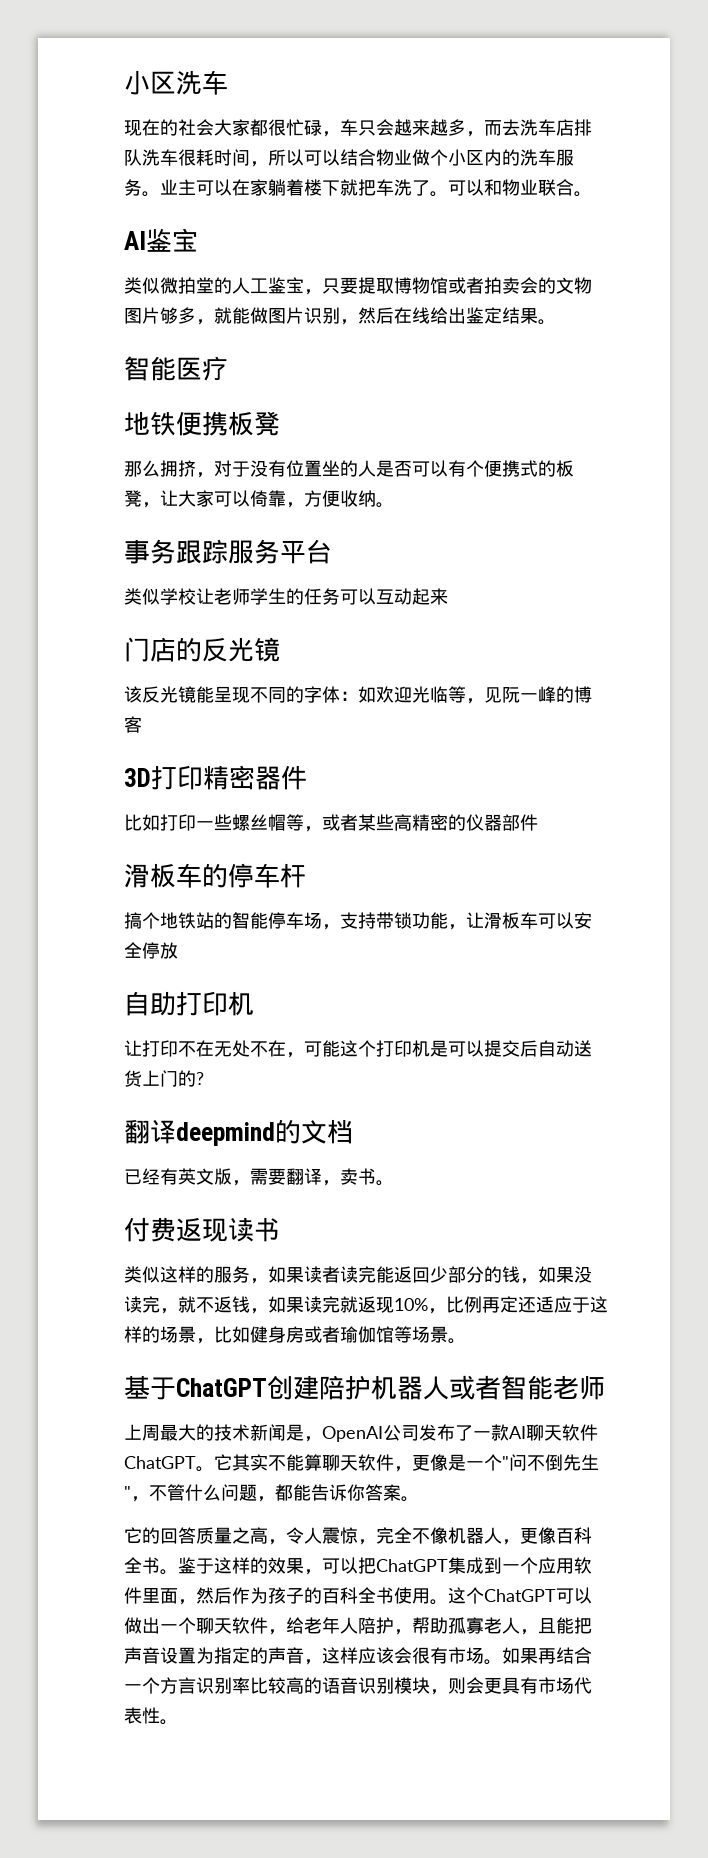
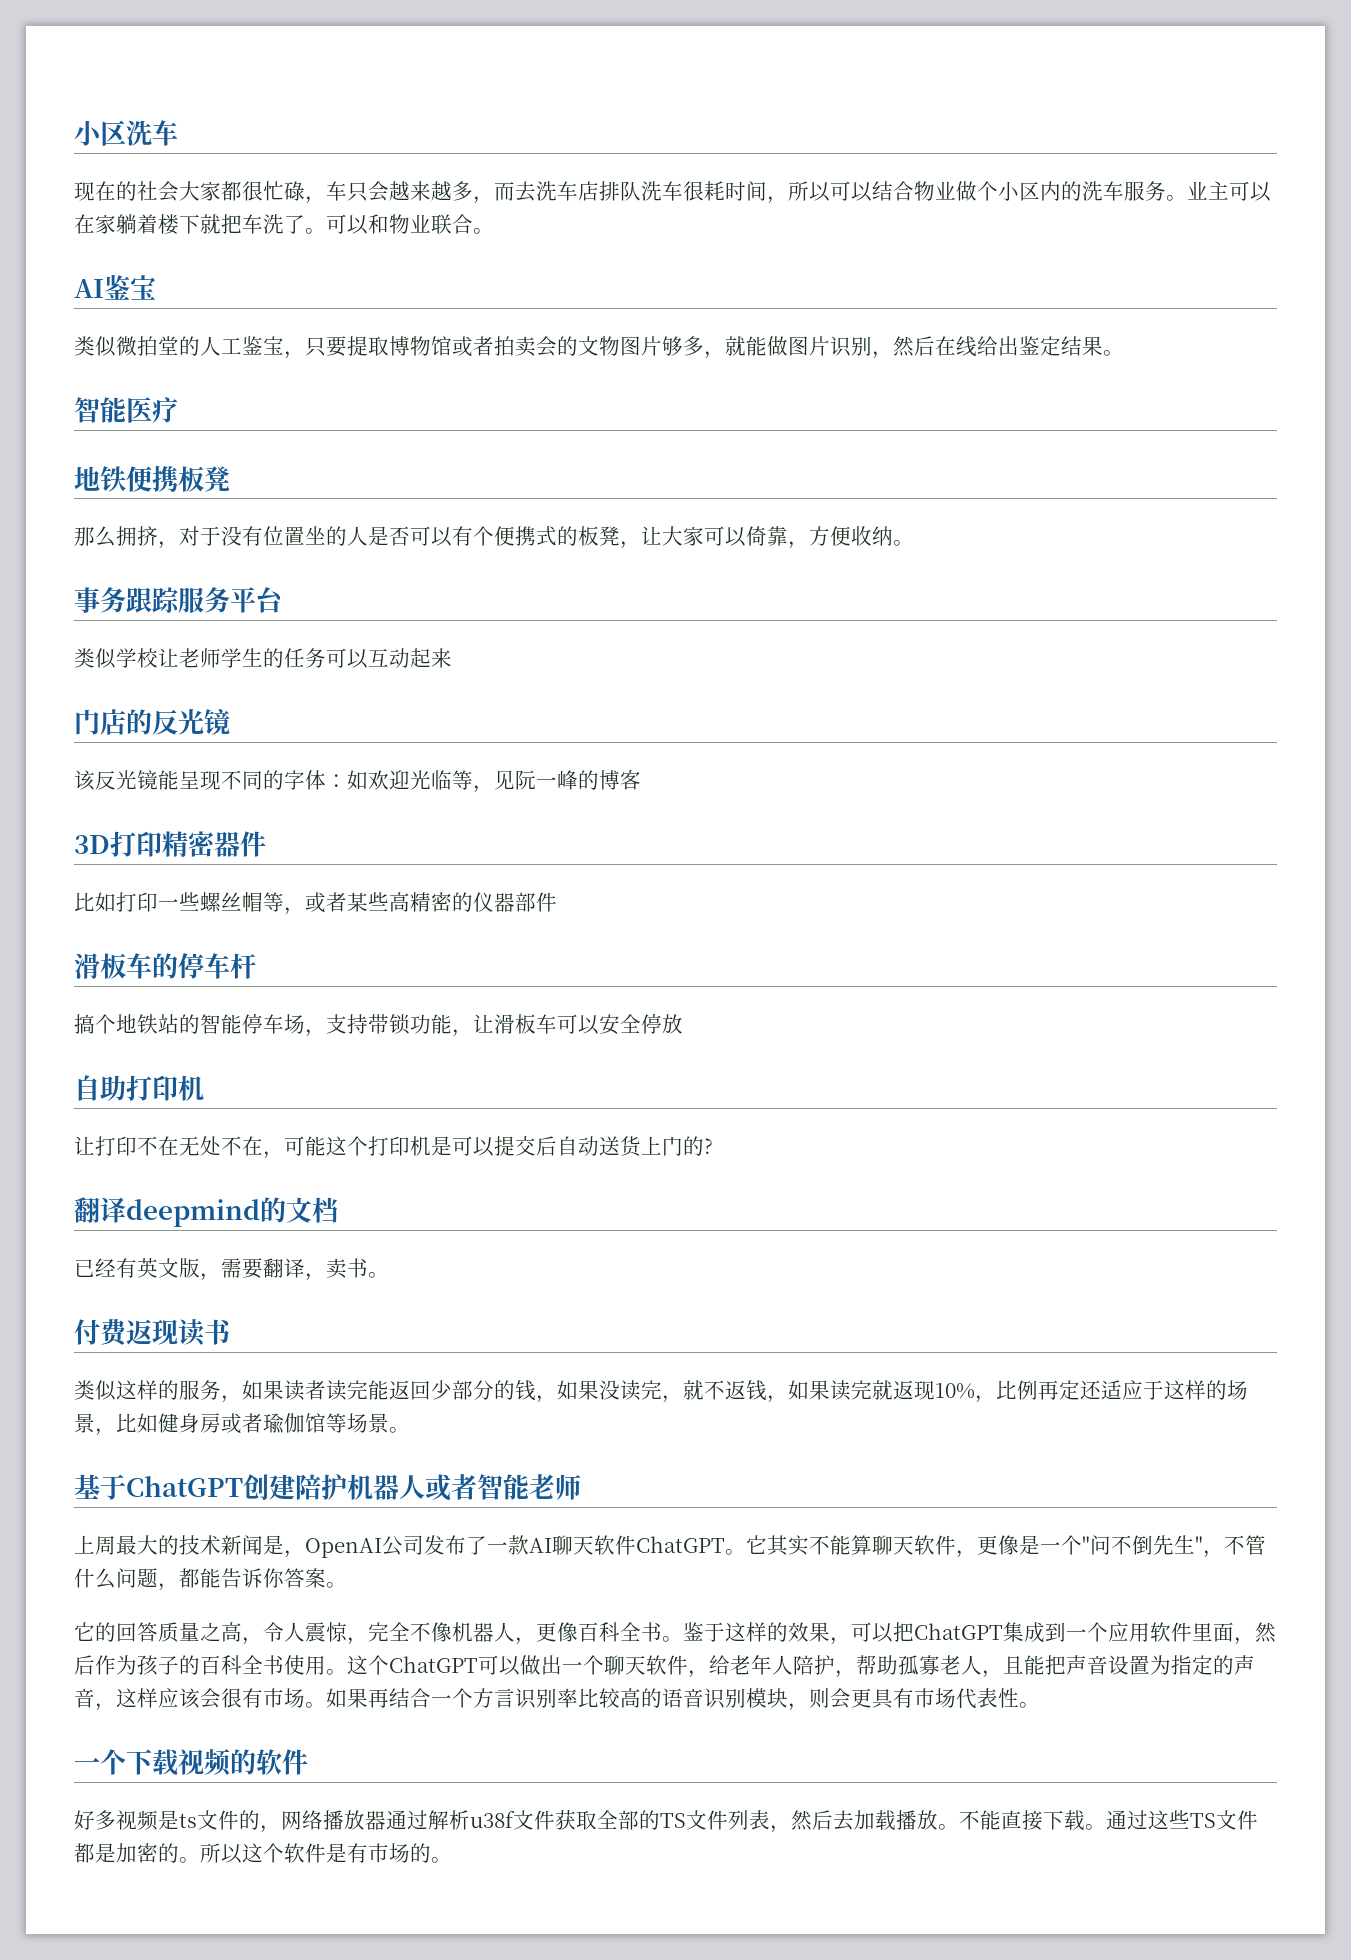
+ 一个下载视频的软件
+ 好多视频是ts文件的，网络播放器通过解析u38f文件获取全部的TS文件列表，然后去加载播放。不能直接下载。通过这些TS文件都是加密的。所以这个软件是有市场的。

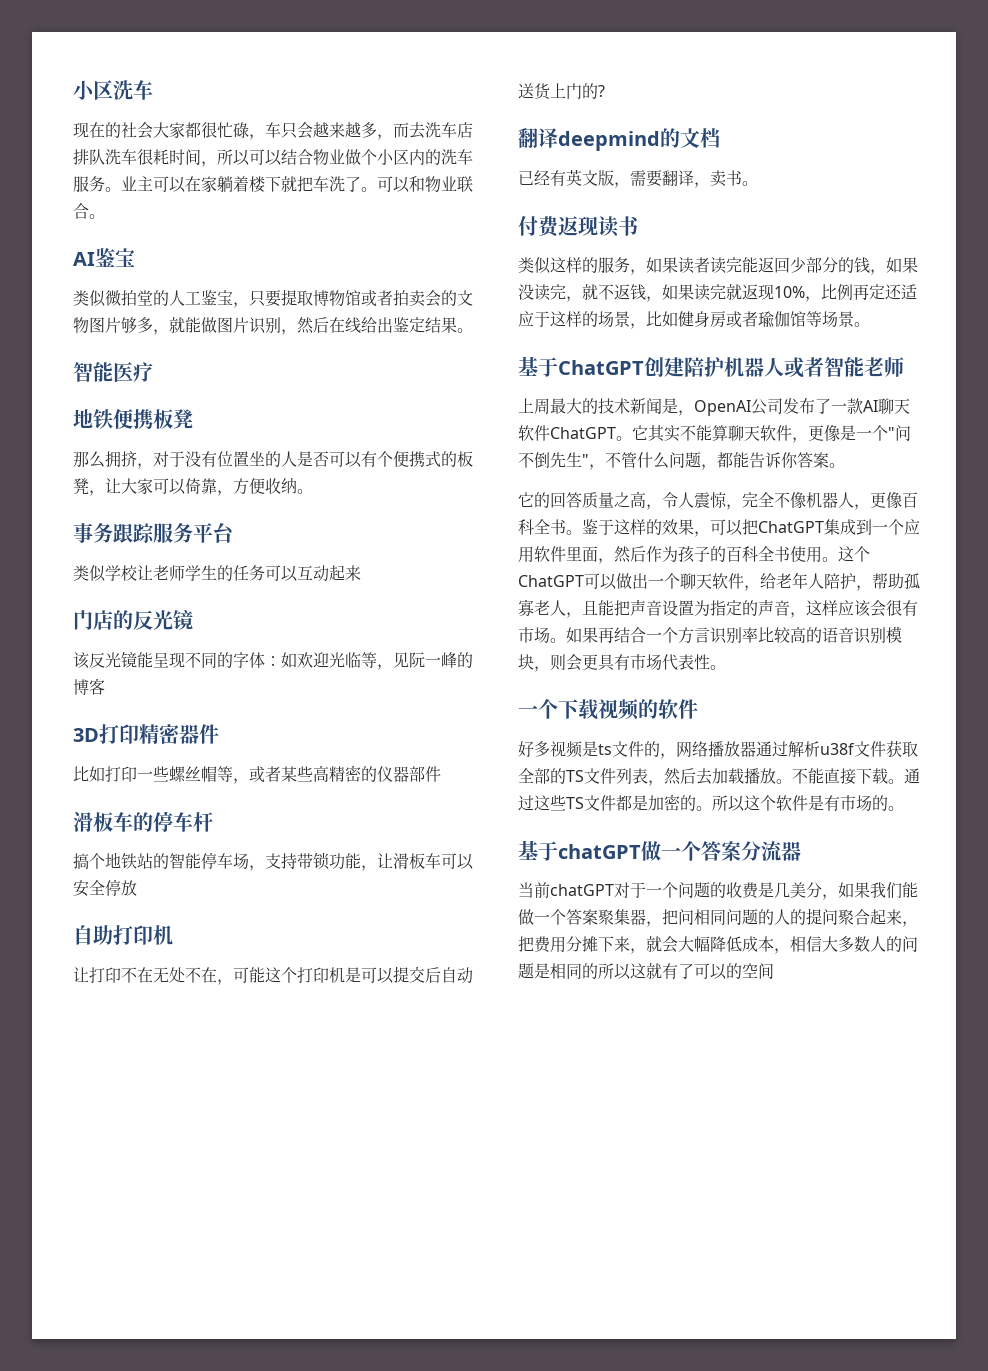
+ 基于chatGPT做一个答案分流器
+ 当前chatGPT对于一个问题的收费是几美分，如果我们能做一个答案聚集器，把问相同问题的人的提问聚合起来，把费用分摊下来，就会大幅降低成本，相信大多数人的问题是相同的所以这就有了可以的空间

